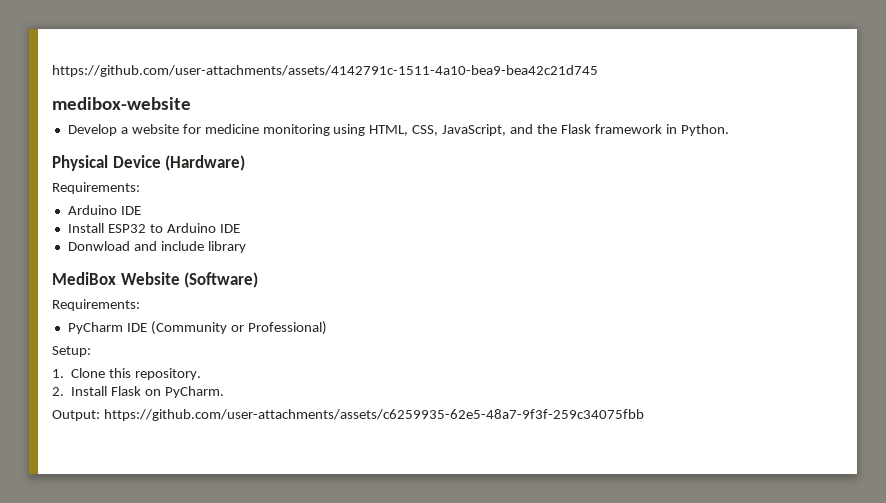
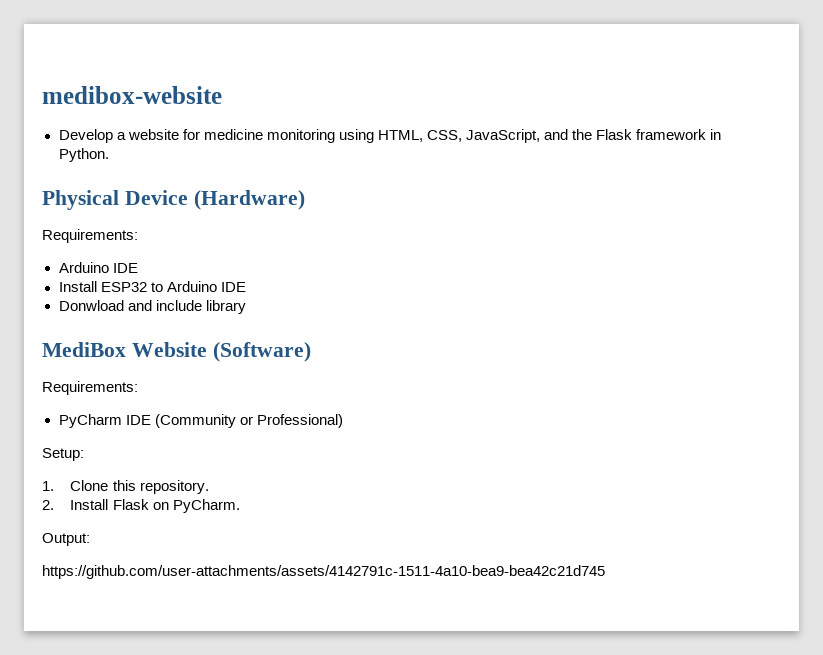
- https://github.com/user-attachments/assets/4142791c-1511-4a10-bea9-bea42c21d745
- Output: https://github.com/user-attachments/assets/c6259935-62e5-48a7-9f3f-259c34075fbb
+ Output:
+ https://github.com/user-attachments/assets/4142791c-1511-4a10-bea9-bea42c21d745

